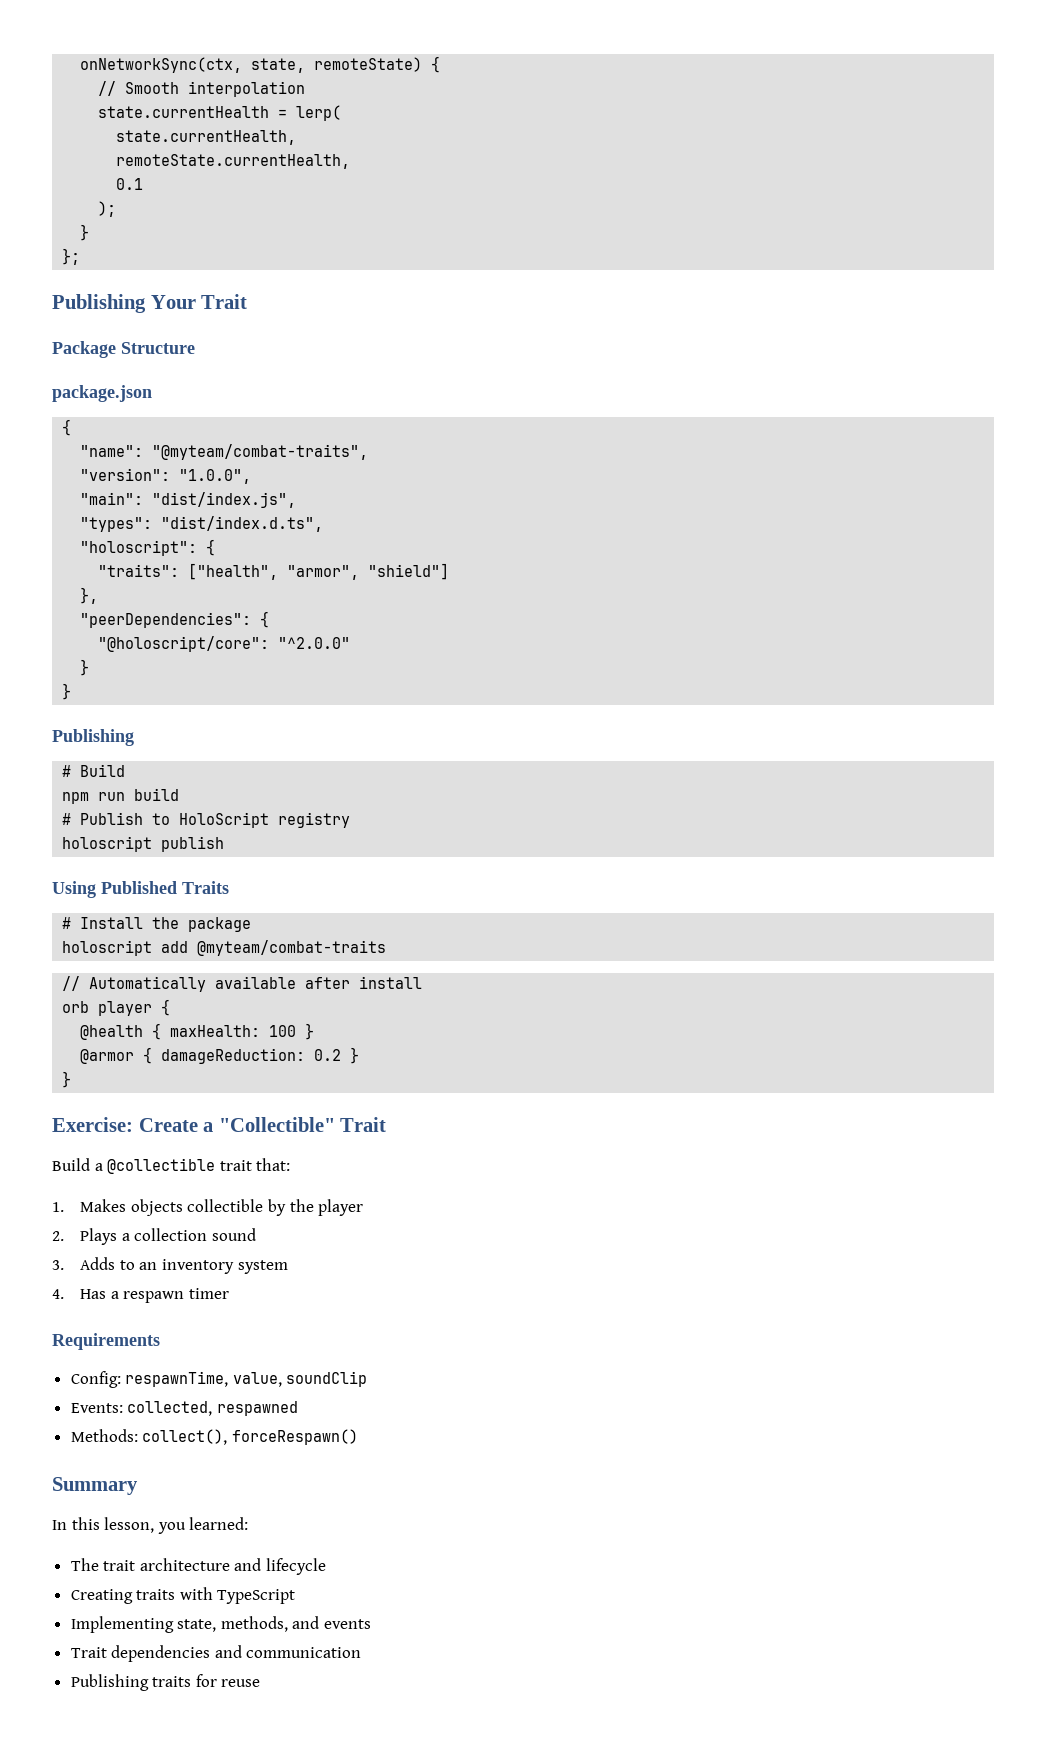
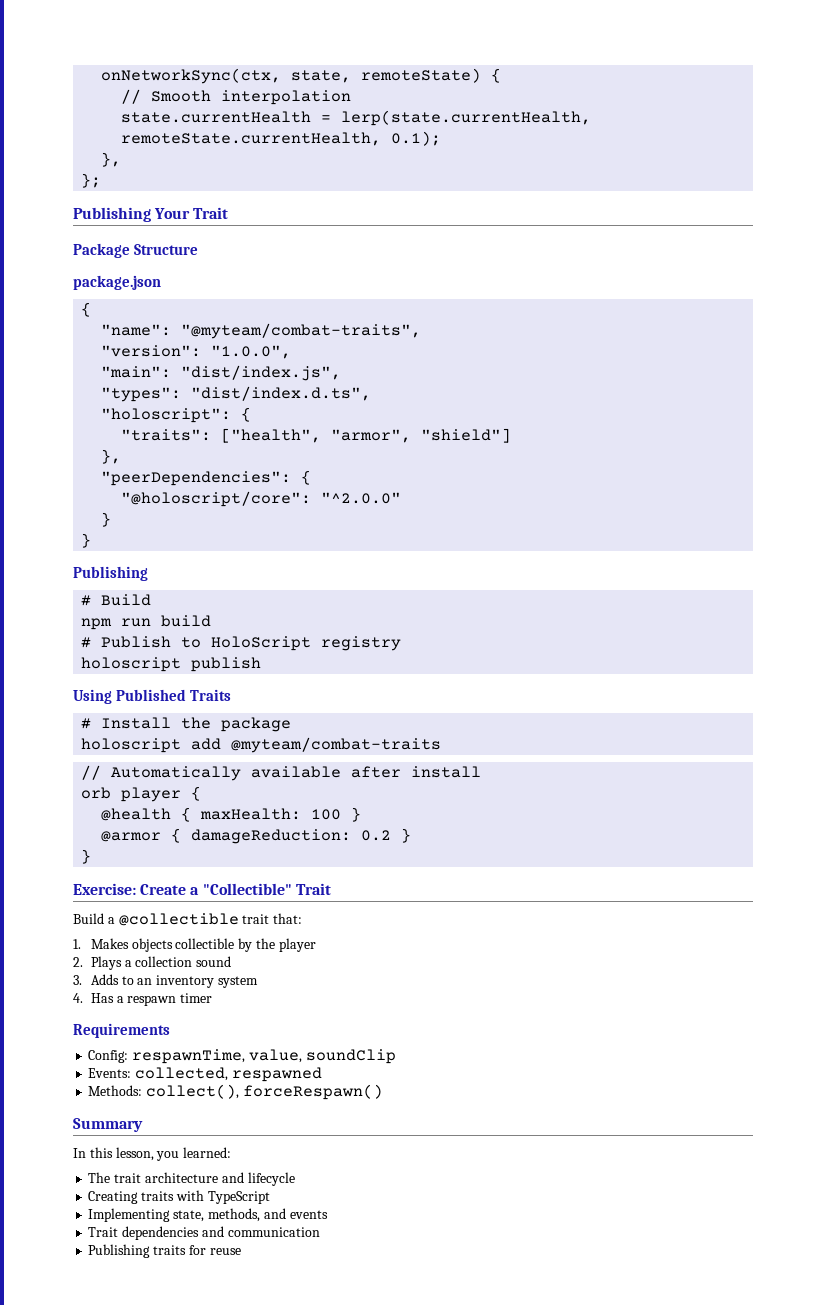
- state.currentHealth = lerp(
- state.currentHealth,
- remoteState.currentHealth,
- 0.1
- );
- }
+ state.currentHealth = lerp(state.currentHealth, remoteState.currentHealth, 0.1);
+ },

